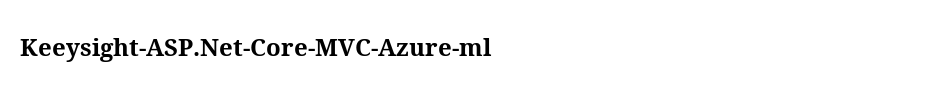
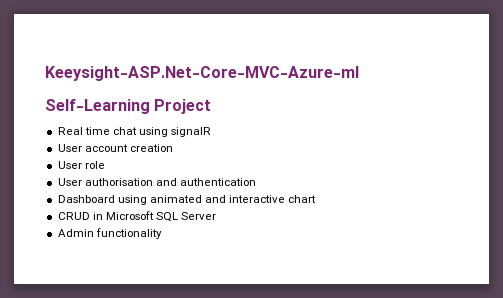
+ Self-Learning Project
+ Real time chat using signalR
+ User account creation
+ User role
+ User authorisation and authentication
+ Dashboard using animated and interactive chart
+ CRUD in Microsoft SQL Server
+ Admin functionality

